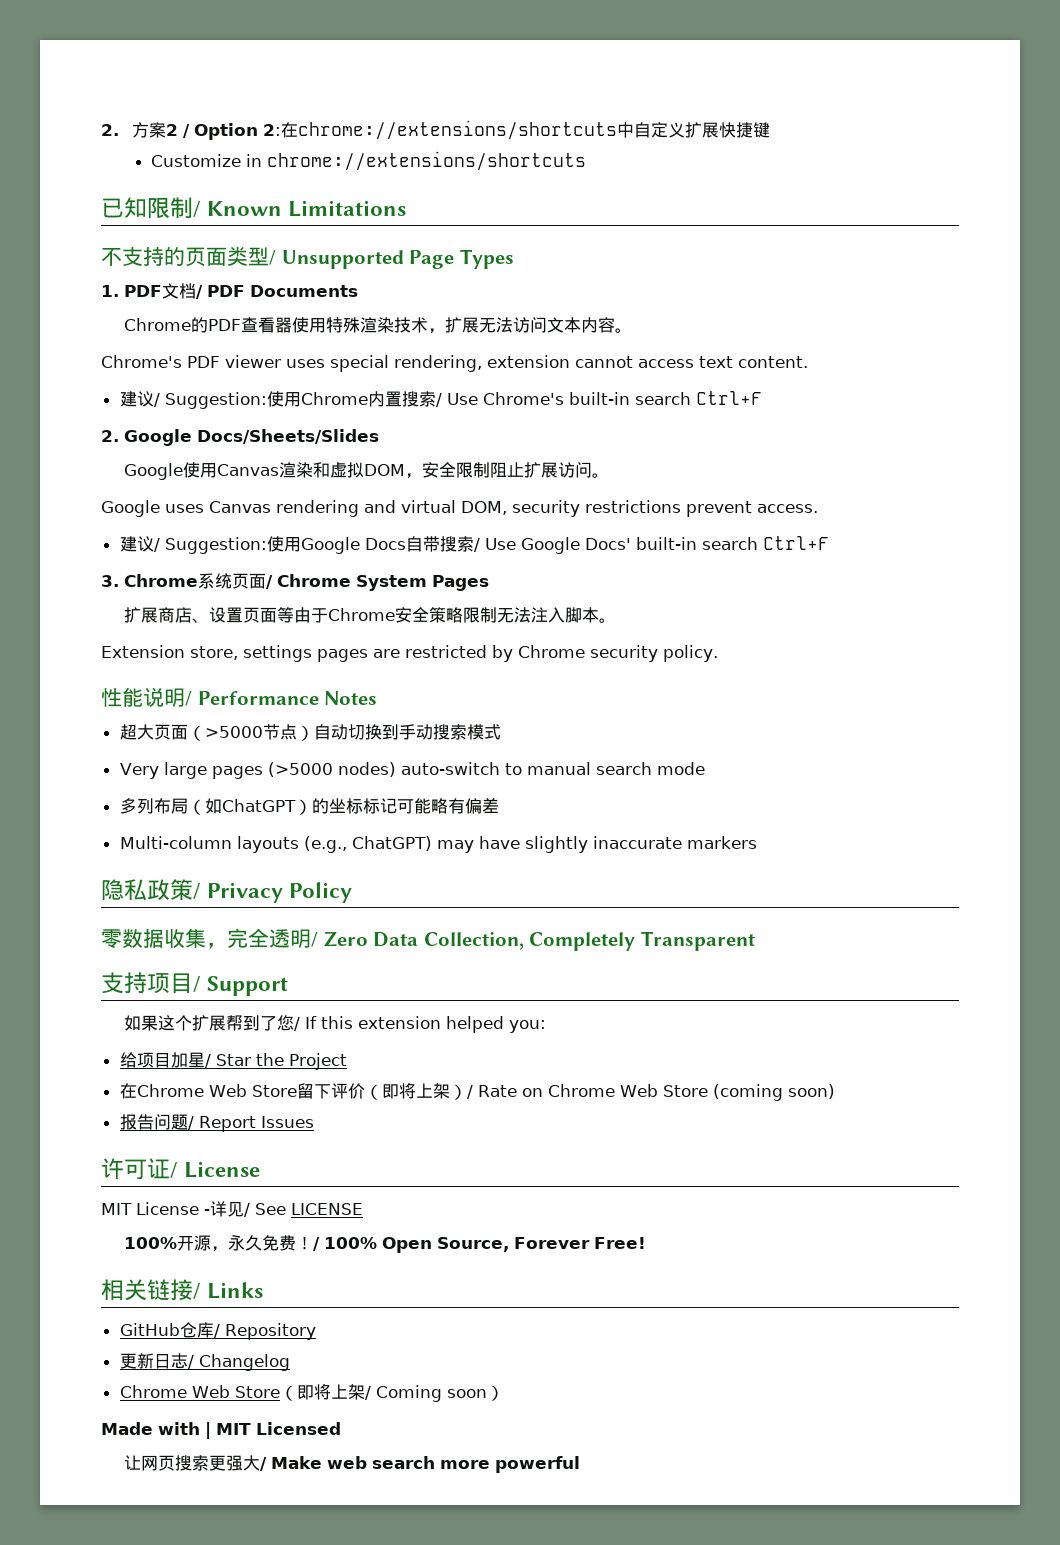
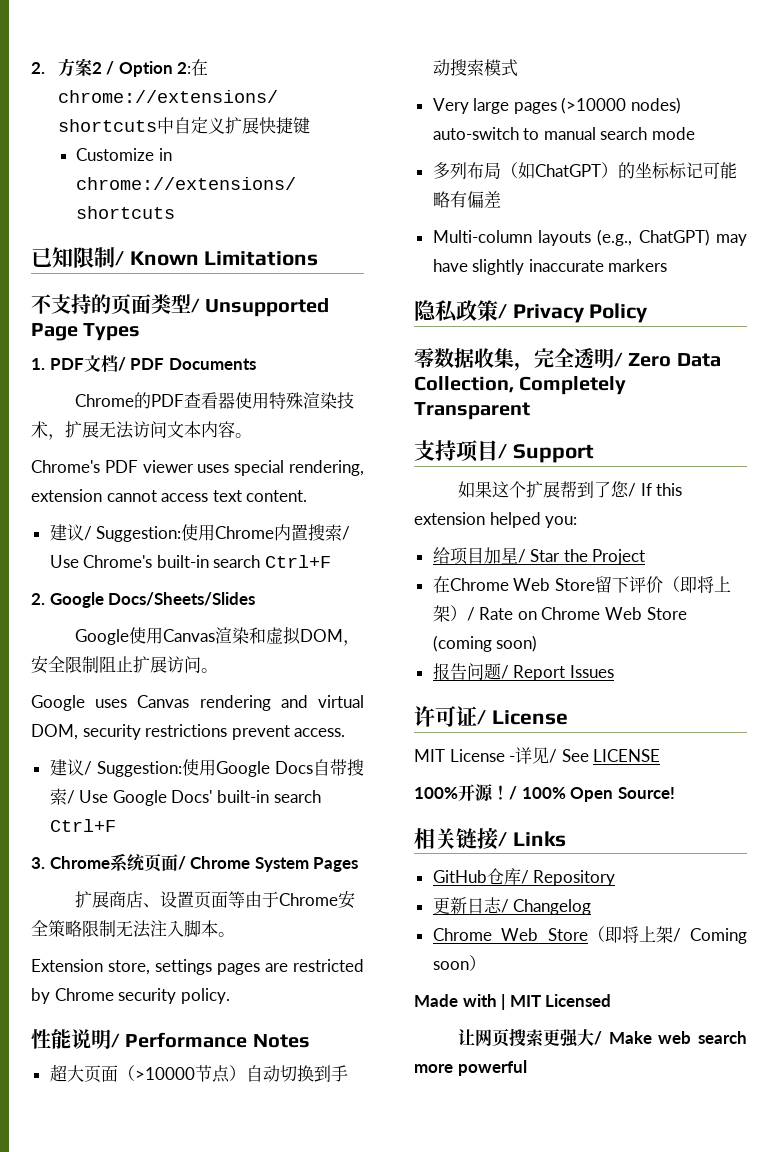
- 超大页面（>5000节点）自动切换到手动搜索模式
+ 超大页面（>10000节点）自动切换到手动搜索模式
- Very large pages (>5000 nodes) auto-switch to manual search mode
+ Very large pages (>10000 nodes) auto-switch to manual search mode
- 100%开源，永久免费！
+ 100%开源！
- / 100% Open Source, Forever Free!
+ / 100% Open Source!

